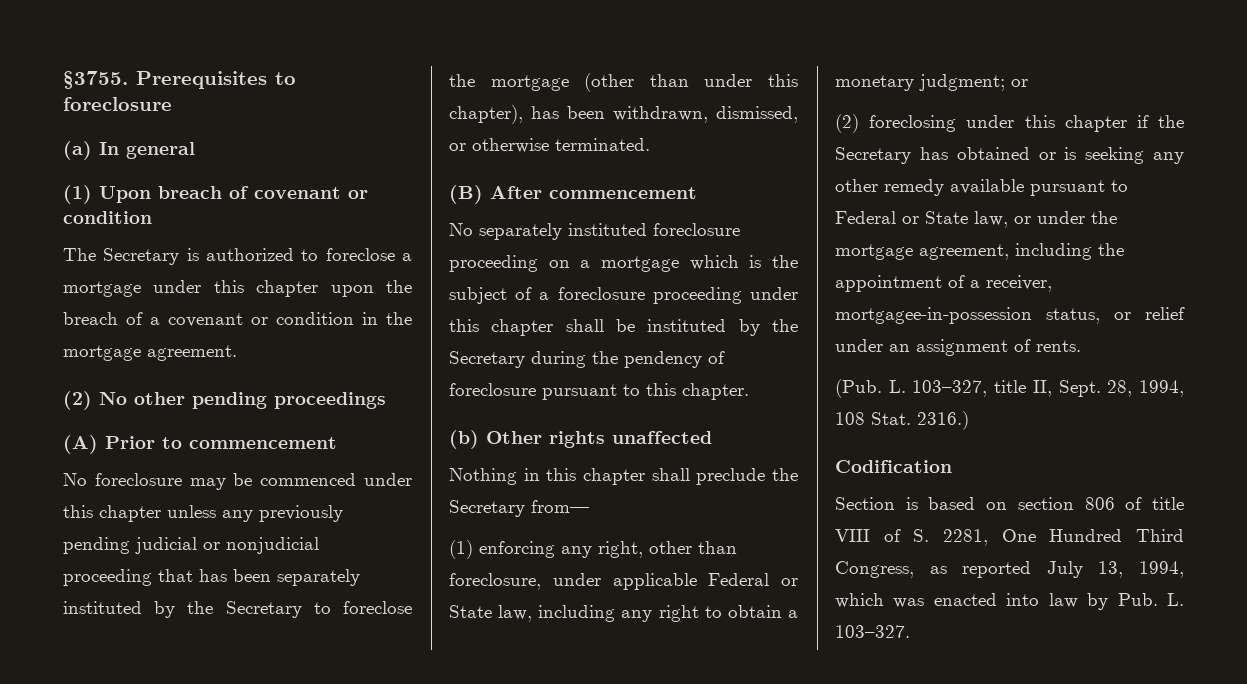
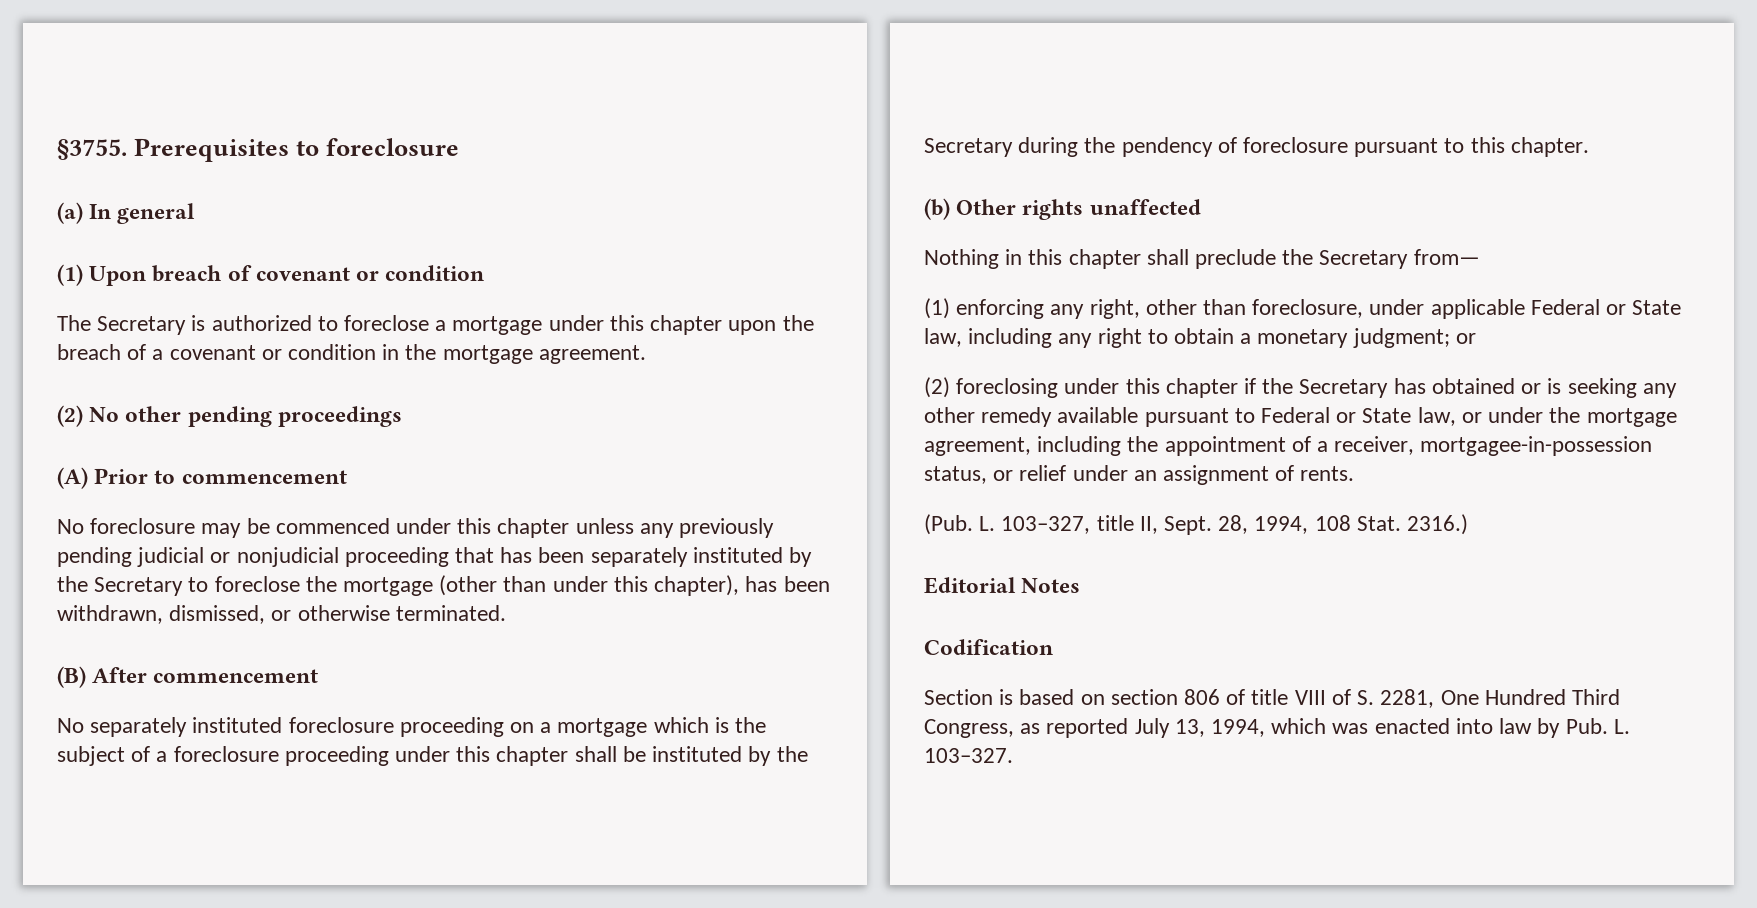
+ Editorial Notes

